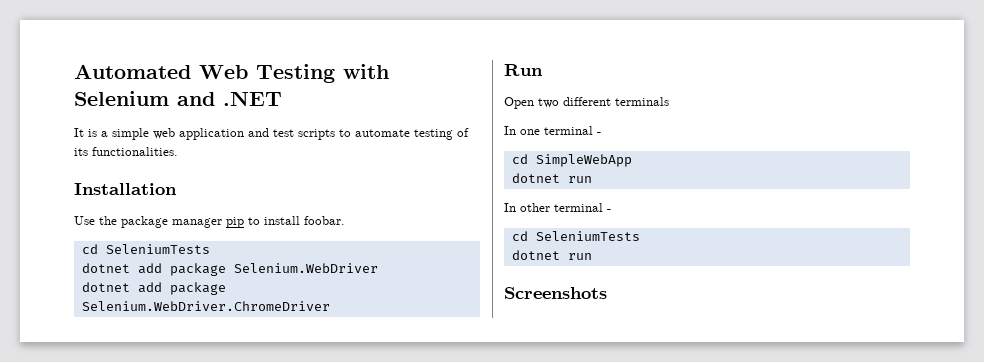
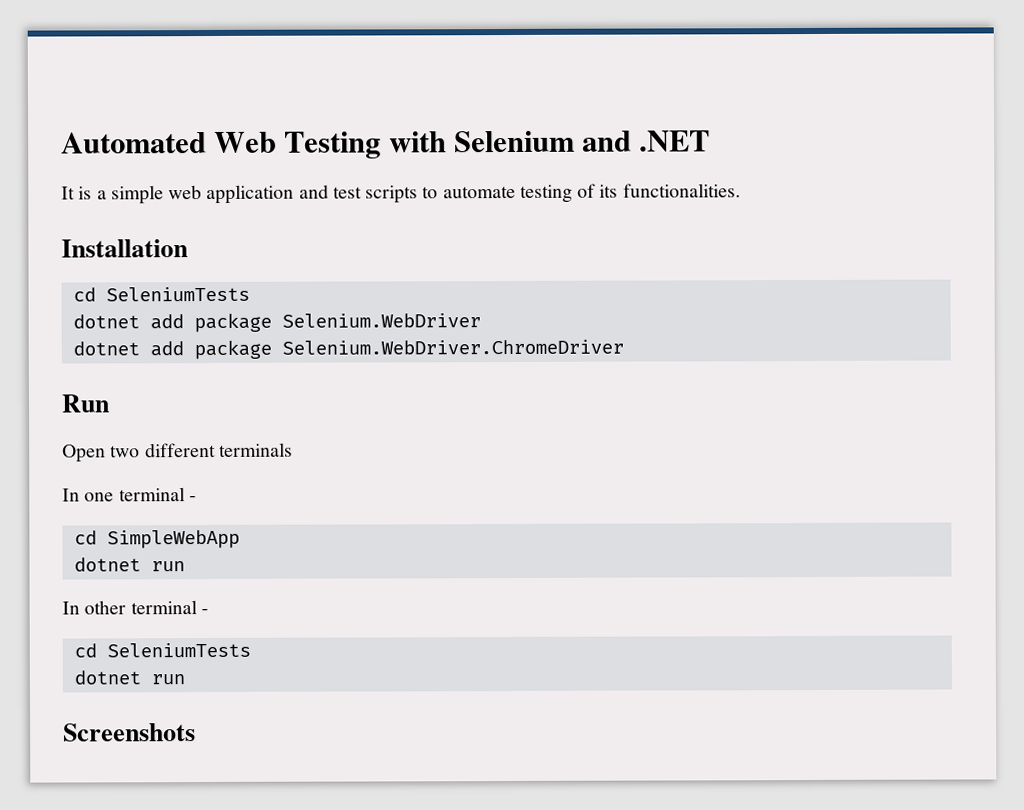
- Use the package manager pip to install foobar.

